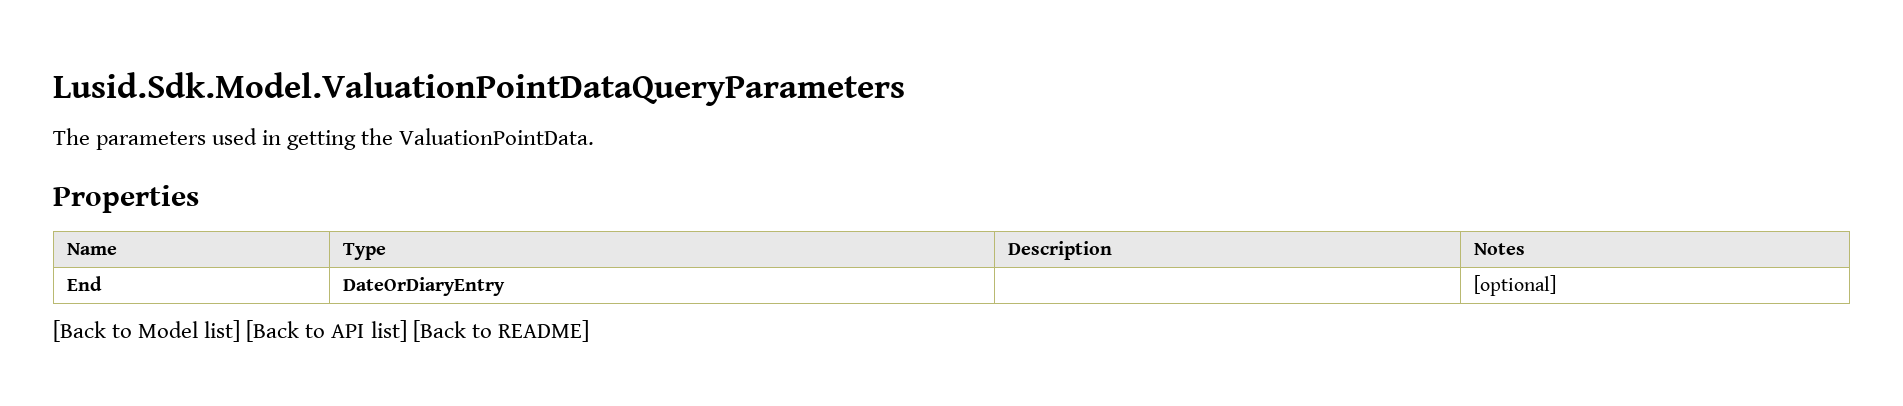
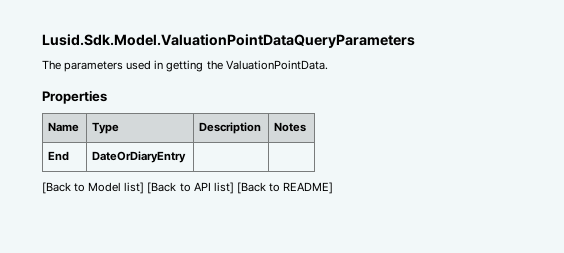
- End | DateOrDiaryEntry | | [optional]
+ End | DateOrDiaryEntry | |

